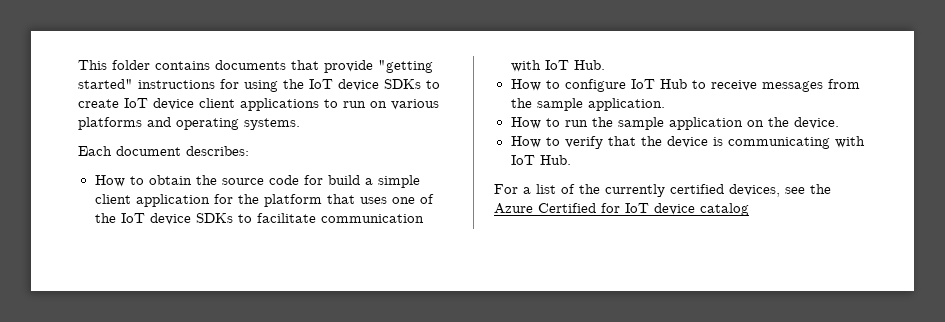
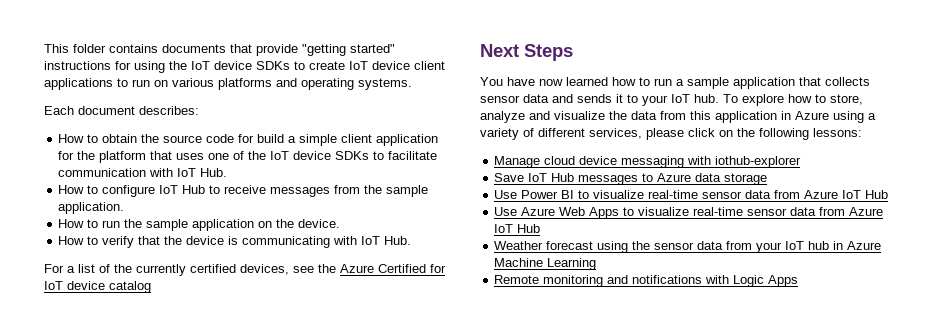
+ Next Steps
+ You have now learned how to run a sample application that collects sensor data and sends it to your IoT hub. To explore how to store, analyze and visualize the data from this application in Azure using a variety of different services, please click on the following lessons:
+ Manage cloud device messaging with iothub-explorer
+ Save IoT Hub messages to Azure data storage
+ Use Power BI to visualize real-time sensor data from Azure IoT Hub
+ Use Azure Web Apps to visualize real-time sensor data from Azure IoT Hub
+ Weather forecast using the sensor data from your IoT hub in Azure Machine Learning
+ Remote monitoring and notifications with Logic Apps

